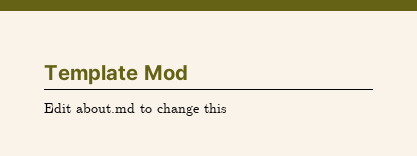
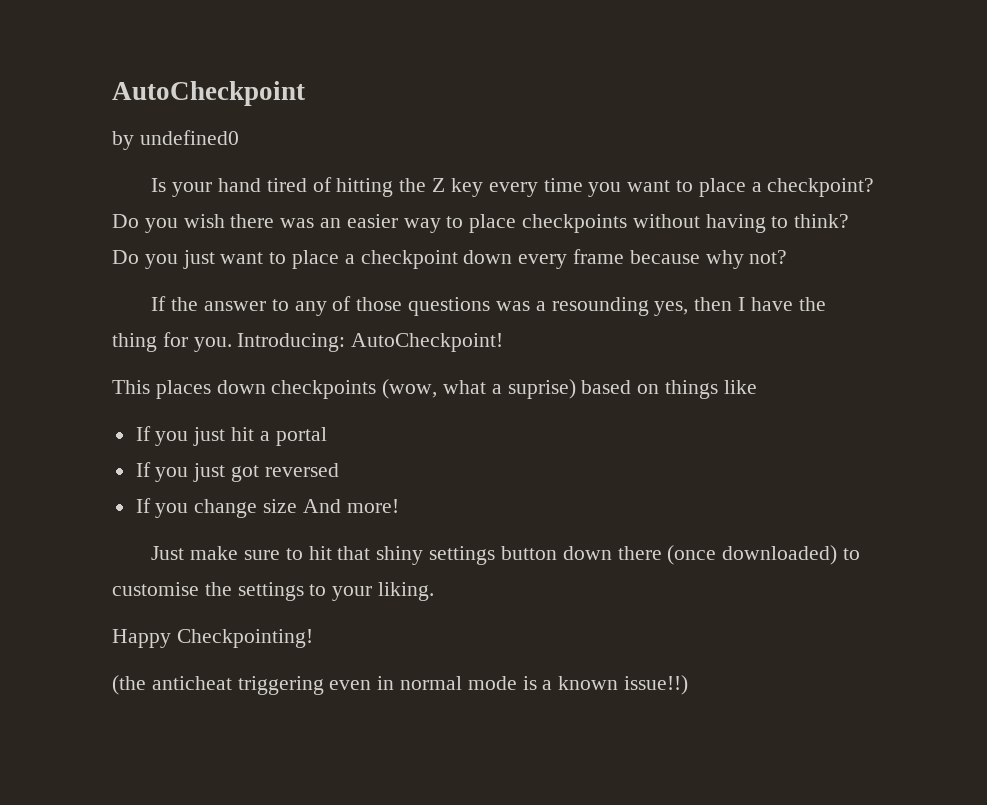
- Template Mod
- Edit about.md to change this
+ AutoCheckpoint
+ by undefined0
+ Is your hand tired of hitting the Z key every time you want to place a checkpoint? Do you wish there was an easier way to place checkpoints without having to think? Do you just want to place a checkpoint down every frame because why not?
+ If the answer to any of those questions was a resounding yes, then I have the thing for you. Introducing: AutoCheckpoint!
+ This places down checkpoints (wow, what a suprise) based on things like
+ If you just hit a portal
+ If you just got reversed
+ If you change size And more!
+ Just make sure to hit that shiny settings button down there (once downloaded) to customise the settings to your liking.
+ Happy Checkpointing!
+ (the anticheat triggering even in normal mode is a known issue!!)

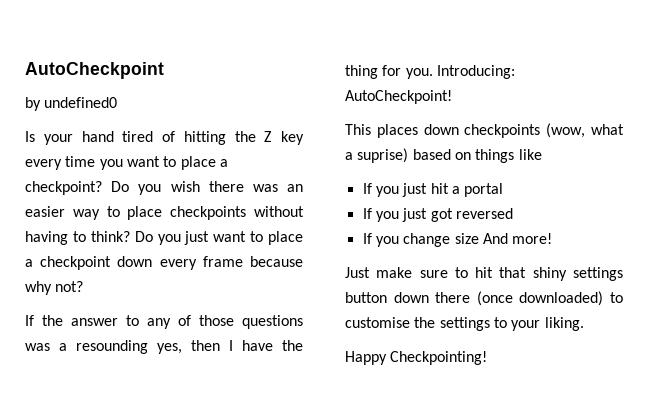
- (the anticheat triggering even in normal mode is a known issue!!)

